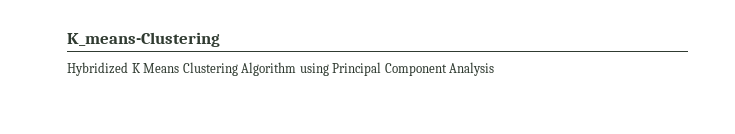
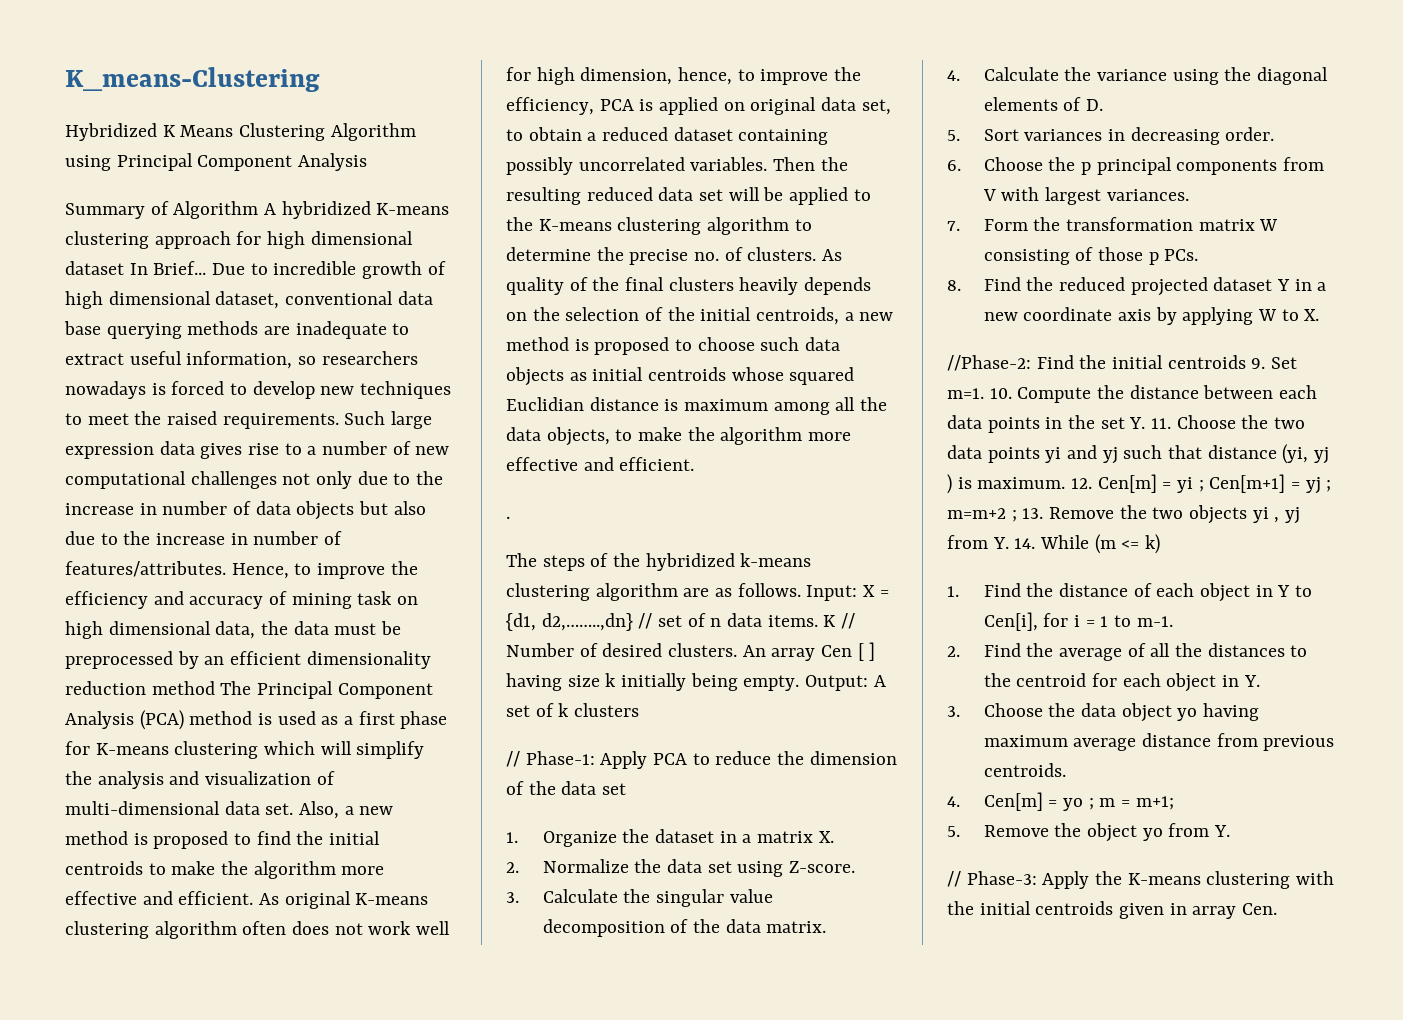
+ Summary of Algorithm A hybridized K-means clustering approach for high dimensional dataset In Brief... Due to incredible growth of high dimensional dataset, conventional data base querying methods are inadequate to extract useful information, so researchers nowadays is forced to develop new techniques to meet the raised requirements. Such large expression data gives rise to a number of new computational challenges not only due to the increase in number of data objects but also due to the increase in number of features/attributes. Hence, to improve the efficiency and accuracy of mining task on high dimensional data, the data must be preprocessed by an efficient dimensionality reduction method The Principal Component Analysis (PCA) method is used as a first phase for K-means clustering which will simplify the analysis and visualization of multi-dimensional data set. Also, a new method is proposed to find the initial centroids to make the algorithm more effective and efficient. As original K-means clustering algorithm often does not work well for high dimension, hence, to improve the efficiency, PCA is applied on original data set, to obtain a reduced dataset containing possibly uncorrelated variables. Then the resulting reduced data set will be applied to the K-means clustering algorithm to determine the precise no. of clusters. As quality of the final clusters heavily depends on the selection of the initial centroids, a new method is proposed to choose such data objects as initial centroids whose squared Euclidian distance is maximum among all the data objects, to make the algorithm more effective and efficient.
+ .
+ The steps of the hybridized k-means clustering algorithm are as follows. Input: X = {d1, d2,……..,dn} // set of n data items. K // Number of desired clusters. An array Cen [ ] having size k initially being empty. Output: A set of k clusters
+ // Phase-1: Apply PCA to reduce the dimension of the data set
+ 1. Organize the dataset in a matrix X.
+ 2. Normalize the data set using Z-score.
+ 3. Calculate the singular value decomposition of the data matrix.
+ 4. Calculate the variance using the diagonal elements of D.
+ 5. Sort variances in decreasing order.
+ 6. Choose the p principal components from V with largest variances.
+ 7. Form the transformation matrix W consisting of those p PCs.
+ 8. Find the reduced projected dataset Y in a new coordinate axis by applying W to X.
+ //Phase-2: Find the initial centroids 9. Set m=1. 10. Compute the distance between each data points in the set Y. 11. Choose the two data points yi and yj such that distance (yi, yj ) is maximum. 12. Cen[m] = yi ; Cen[m+1] = yj ; m=m+2 ; 13. Remove the two objects yi , yj from Y. 14. While (m <= k)
+ 1. Find the distance of each object in Y to Cen[i], for i = 1 to m-1.
+ 2. Find the average of all the distances to the centroid for each object in Y.
+ 3. Choose the data object yo having maximum average distance from previous centroids.
+ 4. Cen[m] = yo ; m = m+1;
+ 5. Remove the object yo from Y.
+ // Phase-3: Apply the K-means clustering with the initial centroids given in array Cen.

